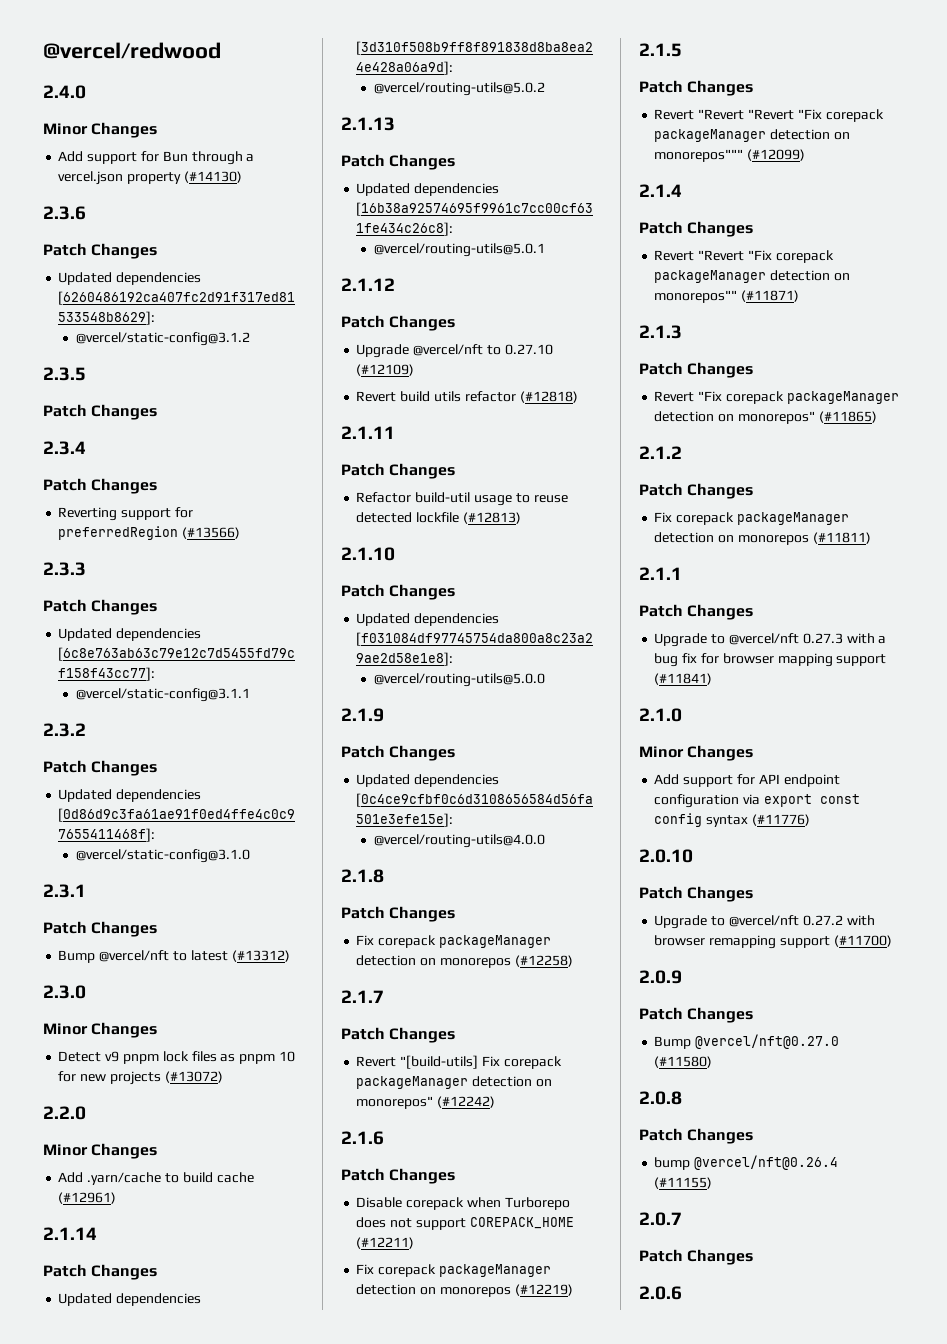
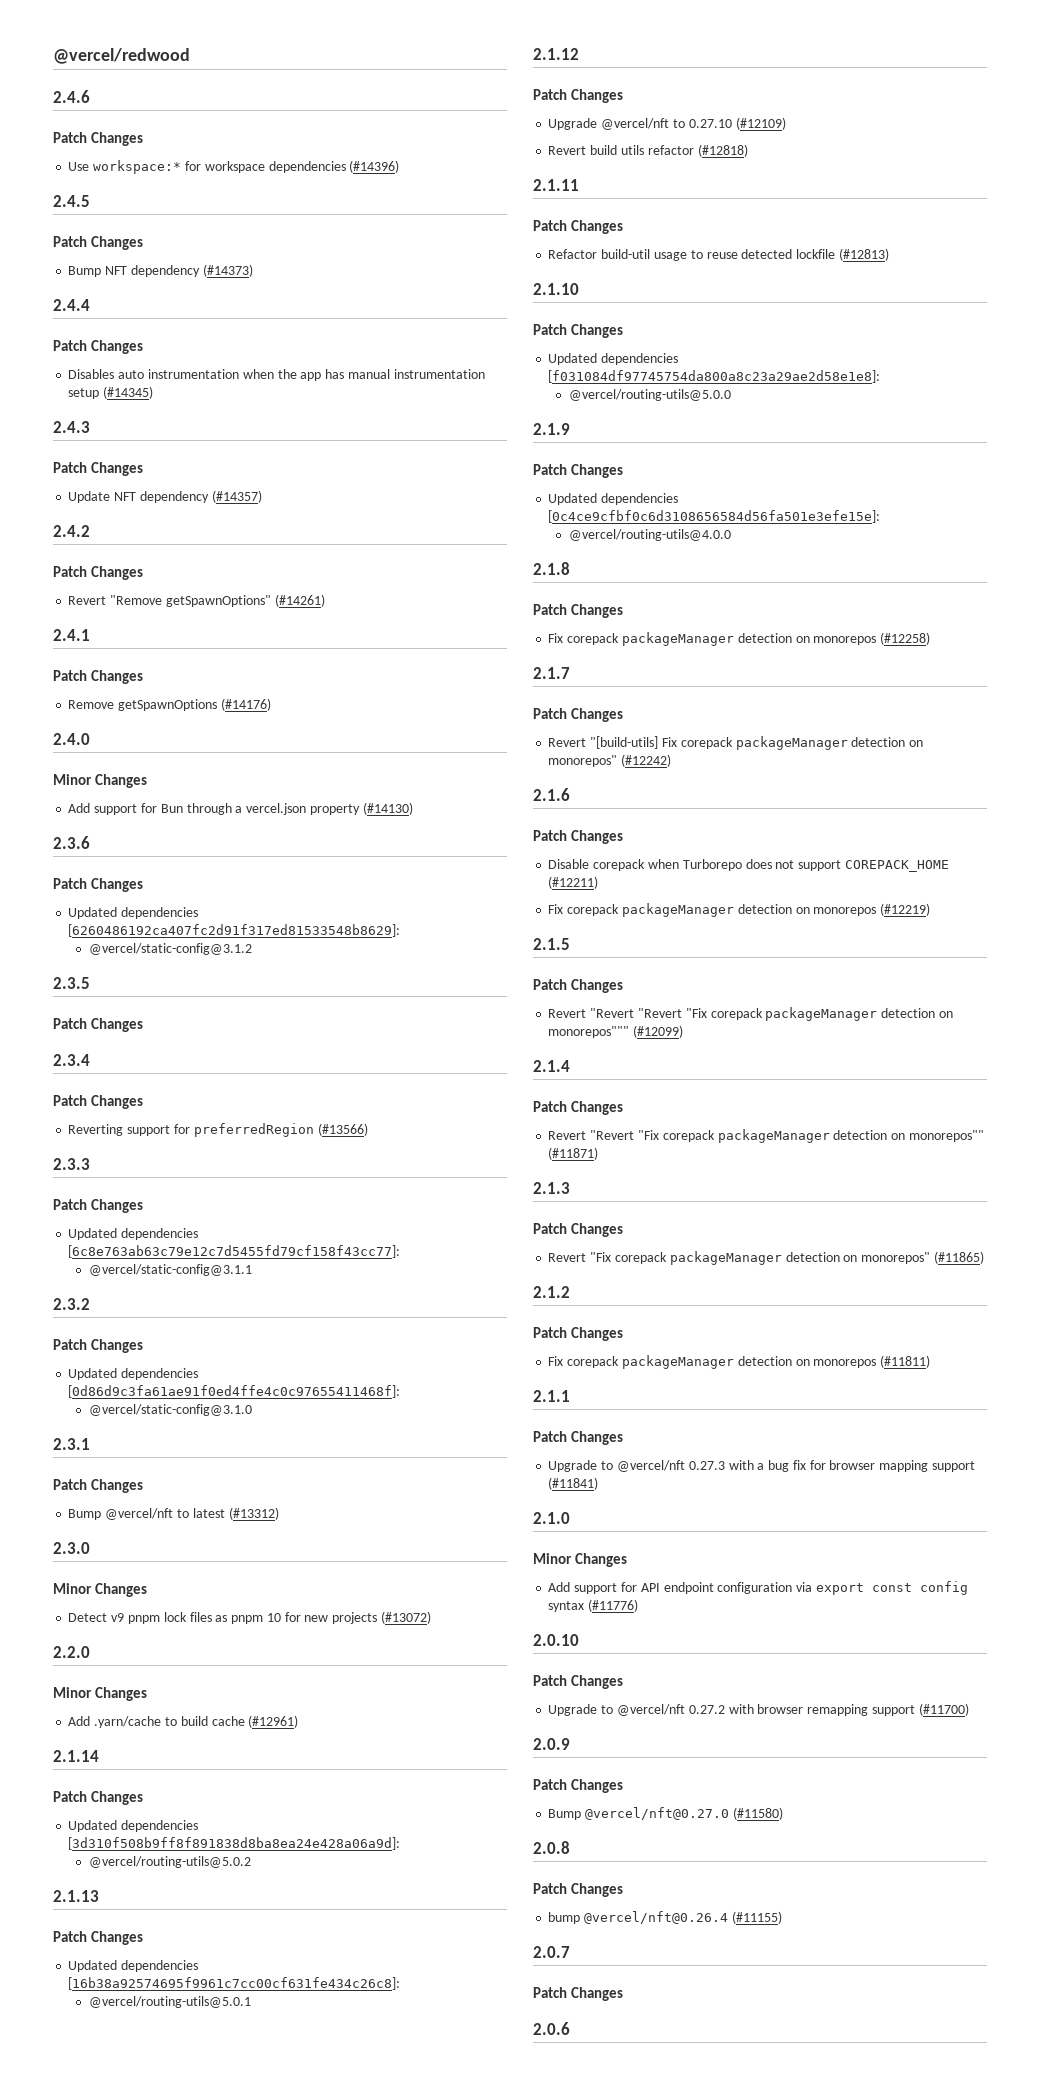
+ 2.4.6
+ Patch Changes
+ Use workspace:* for workspace dependencies (#14396)
+ 2.4.5
+ Patch Changes
+ Bump NFT dependency (#14373)
+ 2.4.4
+ Patch Changes
+ Disables auto instrumentation when the app has manual instrumentation setup (#14345)
+ 2.4.3
+ Patch Changes
+ Update NFT dependency (#14357)
+ 2.4.2
+ Patch Changes
+ Revert "Remove getSpawnOptions" (#14261)
+ 2.4.1
+ Patch Changes
+ Remove getSpawnOptions (#14176)

